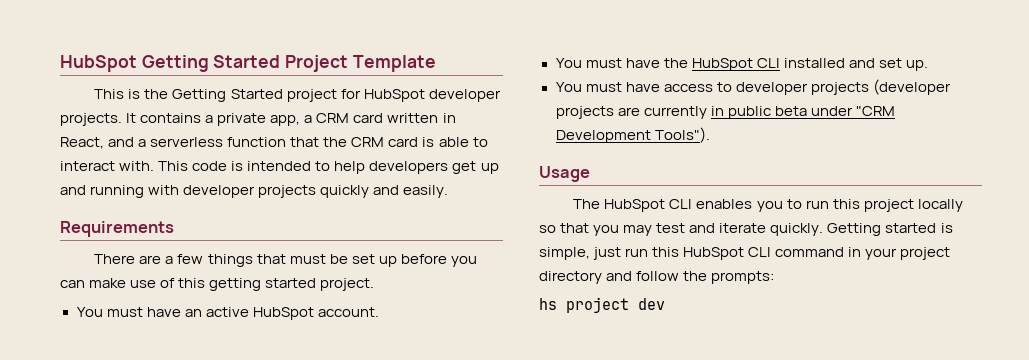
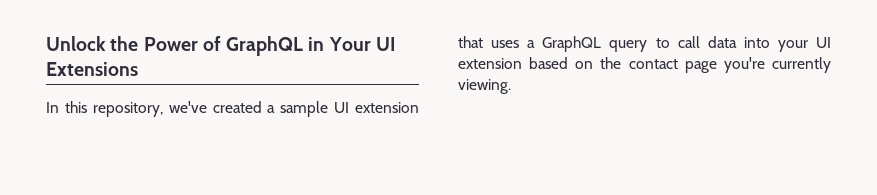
- HubSpot Getting Started Project Template
- This is the Getting Started project for HubSpot developer projects. It contains a private app, a CRM card written in React, and a serverless function that the CRM card is able to interact with. This code is intended to help developers get up and running with developer projects quickly and easily.
- Requirements
- There are a few things that must be set up before you can make use of this getting started project.
- You must have an active HubSpot account.
- You must have the HubSpot CLI installed and set up.
- You must have access to developer projects (developer projects are currently in public beta under "CRM Development Tools").
- Usage
- The HubSpot CLI enables you to run this project locally so that you may test and iterate quickly. Getting started is simple, just run this HubSpot CLI command in your project directory and follow the prompts:
- hs project dev
+ Unlock the Power of GraphQL in Your UI Extensions
+ In this repository, we've created a sample UI extension that uses a GraphQL query to call data into your UI extension based on the contact page you're currently viewing.

